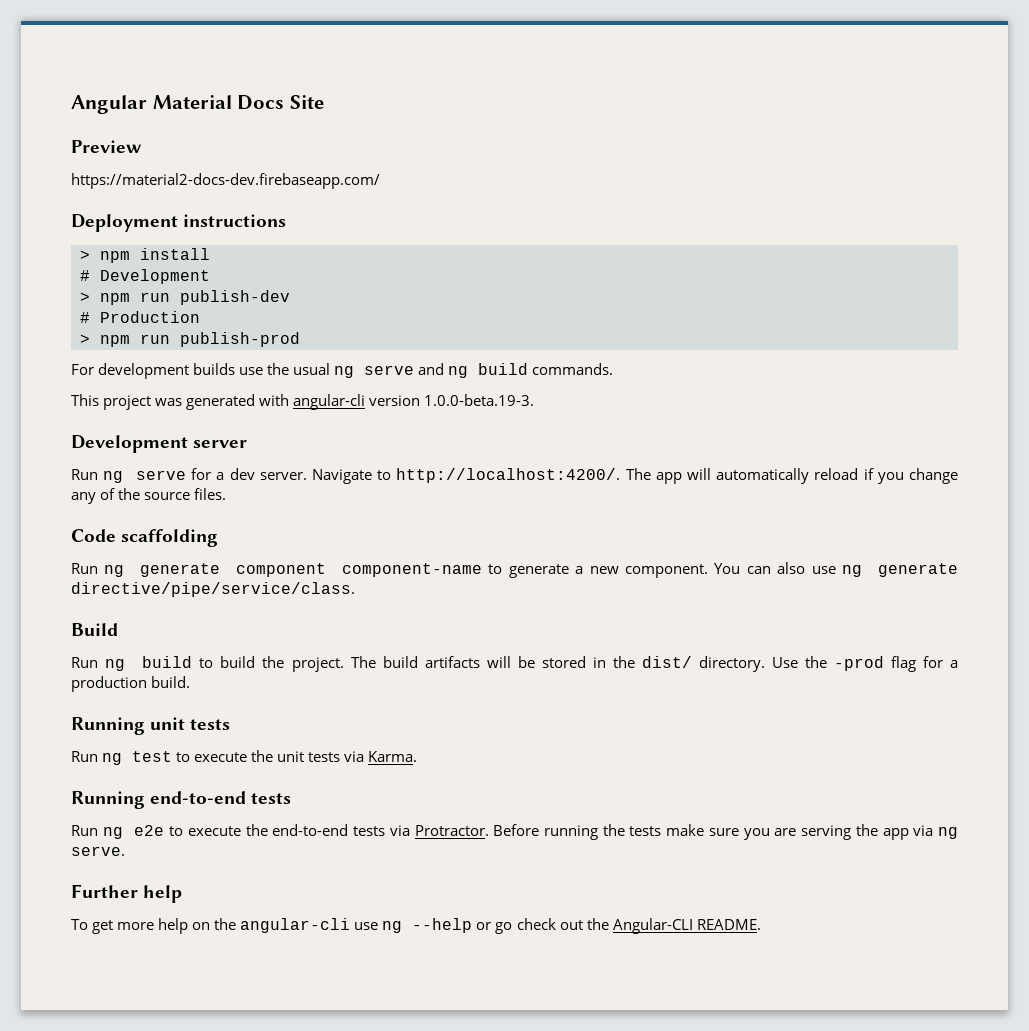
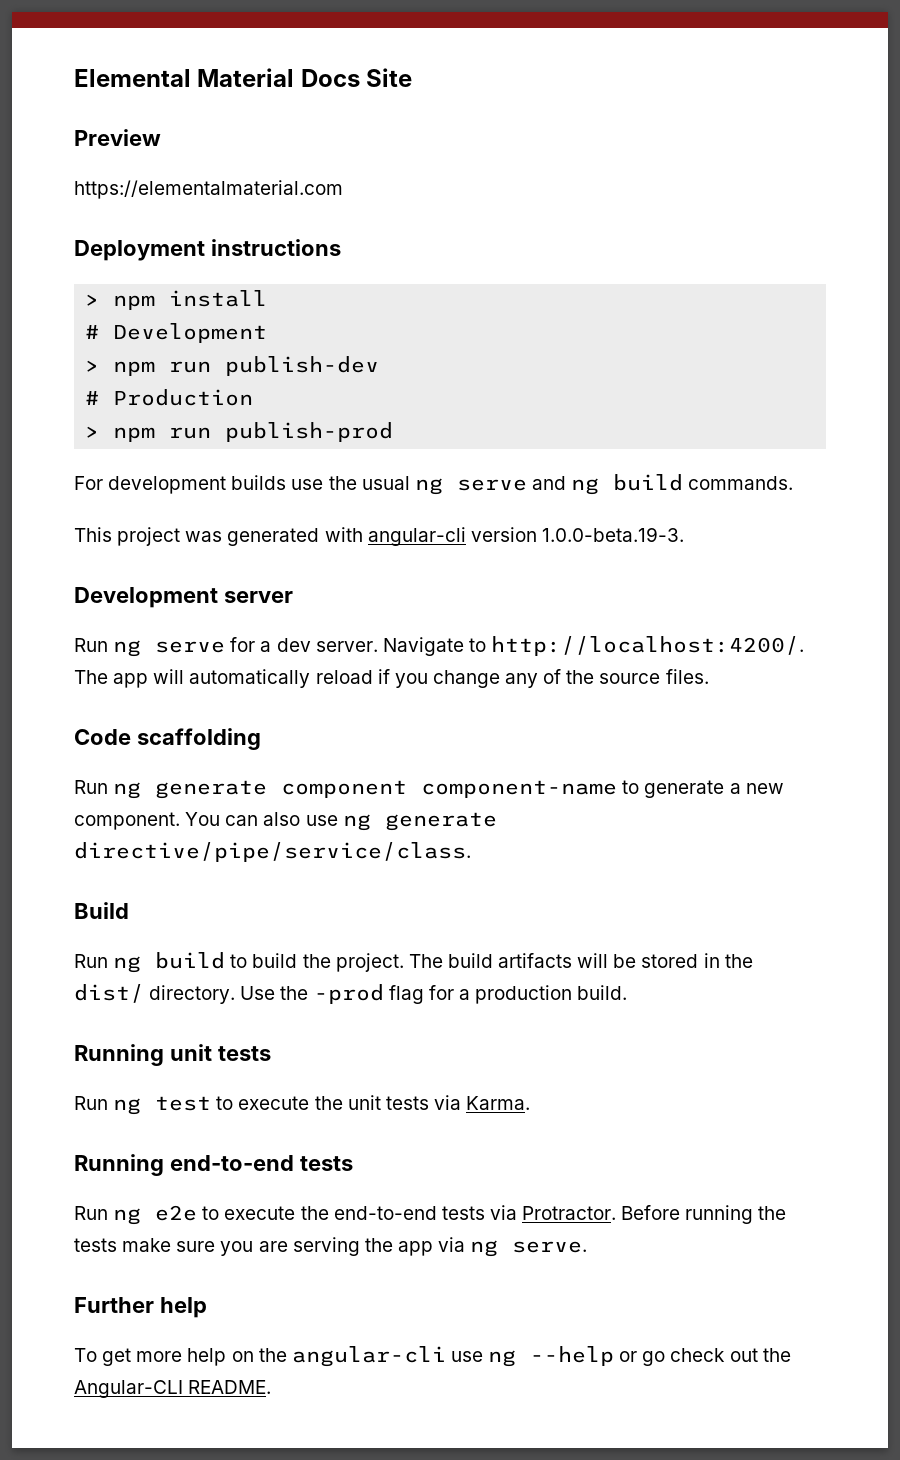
- Angular Material Docs Site
+ Elemental Material Docs Site
- https://material2-docs-dev.firebaseapp.com/
+ https://elementalmaterial.com

